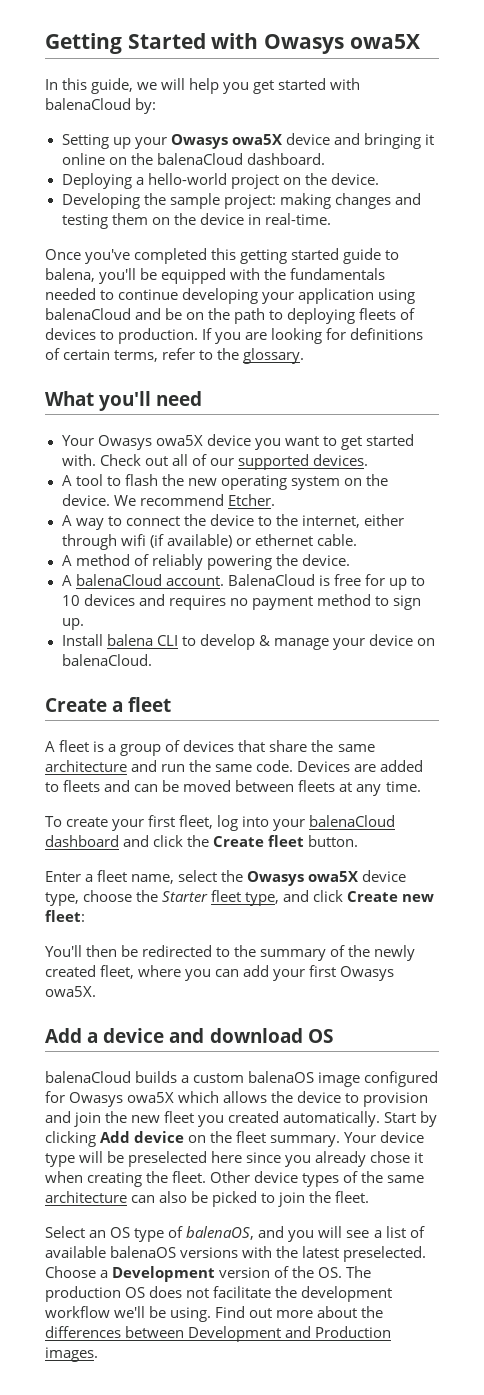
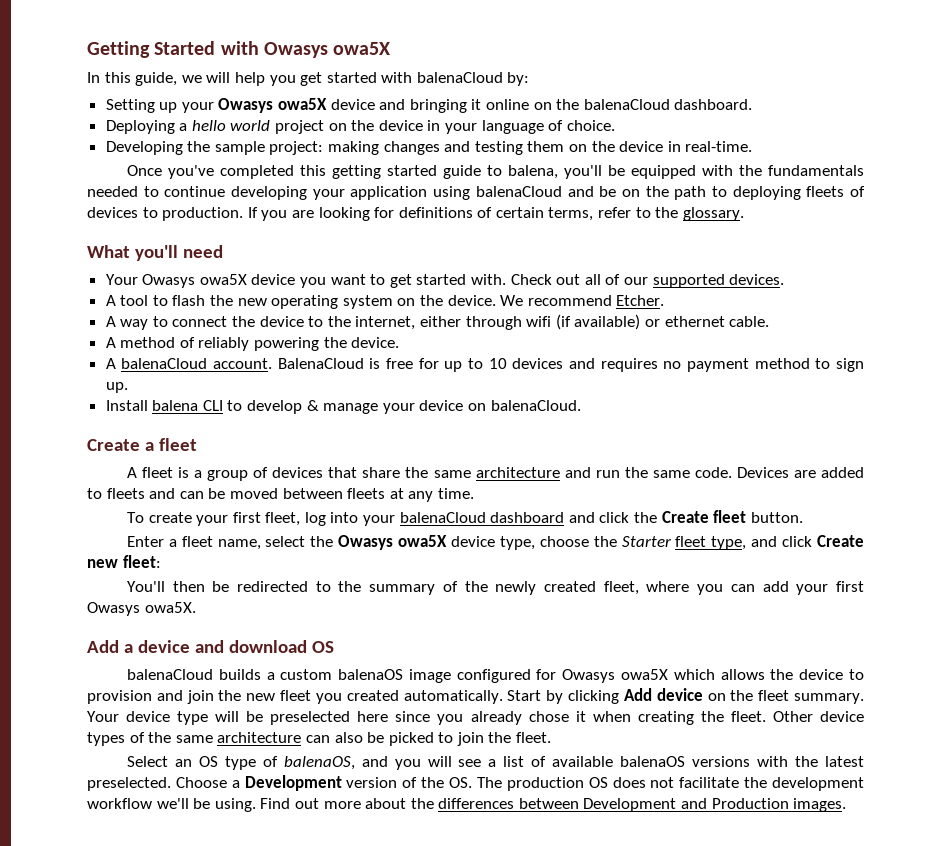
- Deploying a hello-world project on the device.
+ Deploying a hello world project on the device in your language of choice.

